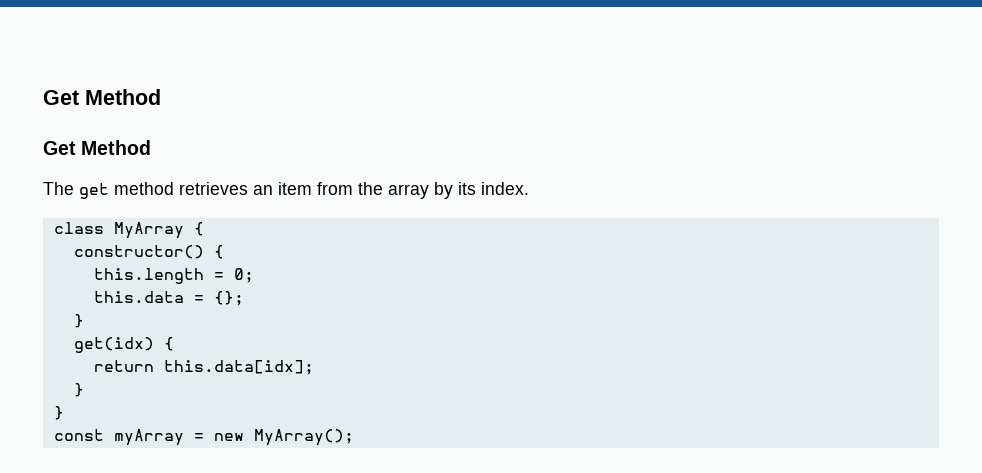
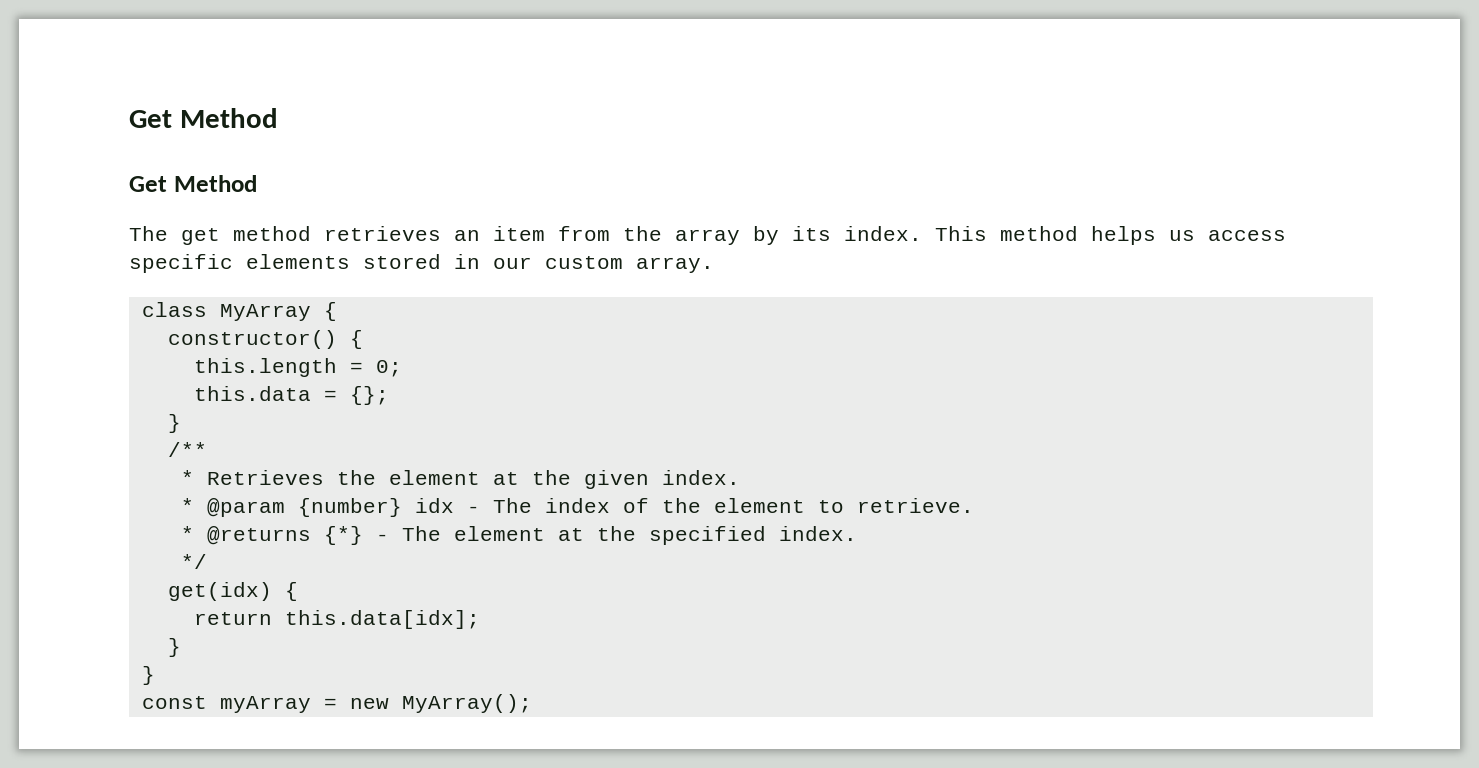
+ This method helps us access specific elements stored in our custom array.
+ /**
+ * Retrieves the element at the given index.
+ * @param {number} idx - The index of the element to retrieve.
+ * @returns {*} - The element at the specified index.
+ */

